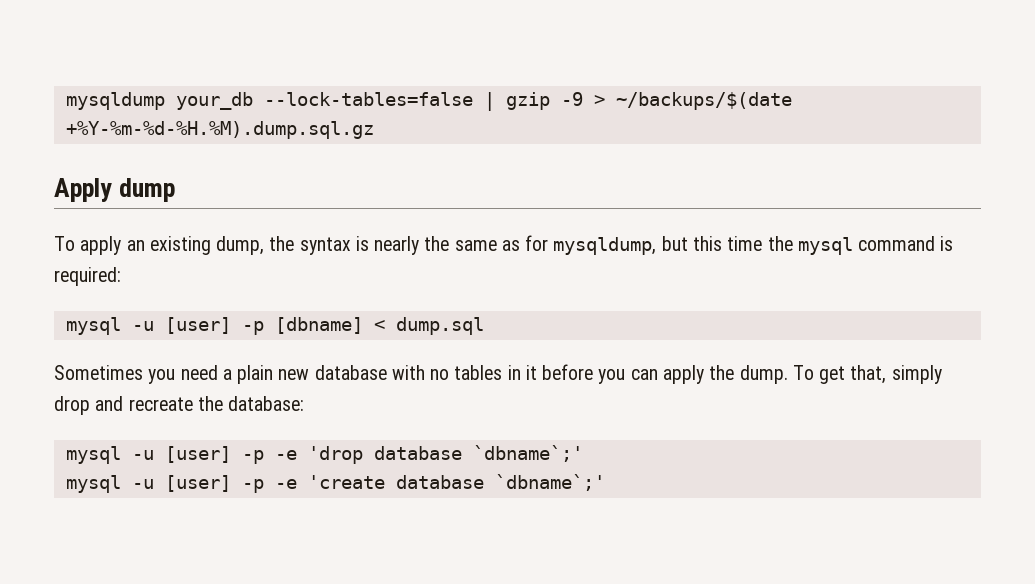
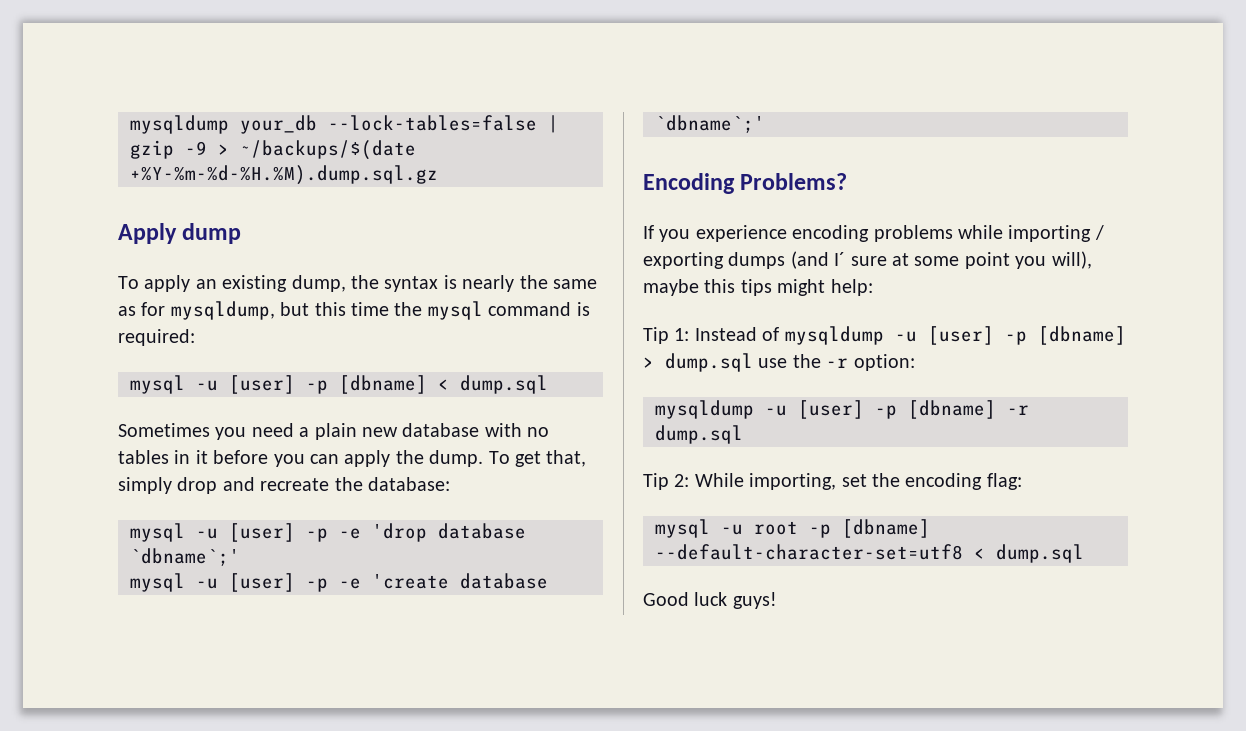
+ Encoding Problems?
+ If you experience encoding problems while importing / exporting dumps (and I´ sure at some point you will), maybe this tips might help:
+ Tip 1: Instead of mysqldump -u [user] -p [dbname] > dump.sql use the -r option:
+ mysqldump -u [user] -p [dbname] -r dump.sql
+ Tip 2: While importing, set the encoding flag:
+ mysql -u root -p [dbname] --default-character-set=utf8 < dump.sql
+ Good luck guys!

